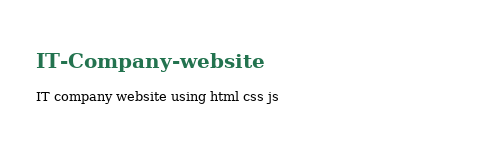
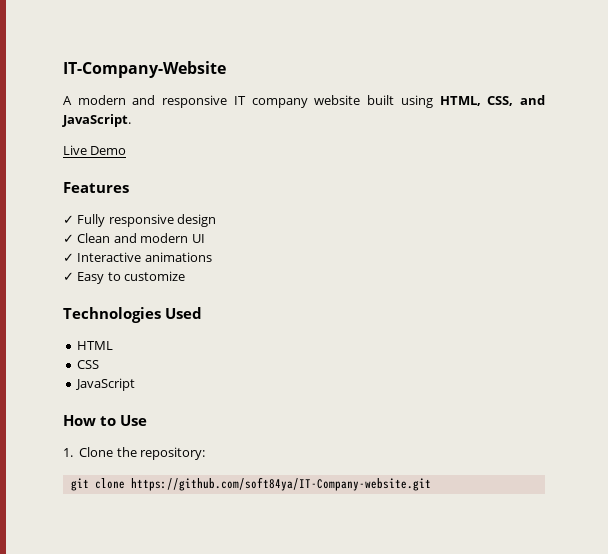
- IT-Company-website
- IT company website using html css js
+ IT-Company-Website
+ A modern and responsive IT company website built using HTML, CSS, and JavaScript.
+ Live Demo
+ Features
+ ✓ Fully responsive design
+ ✓ Clean and modern UI
+ ✓ Interactive animations
+ ✓ Easy to customize
+ Technologies Used
+ HTML
+ CSS
+ JavaScript
+ How to Use
+ 1. Clone the repository:
+ git clone https://github.com/soft84ya/IT-Company-website.git

